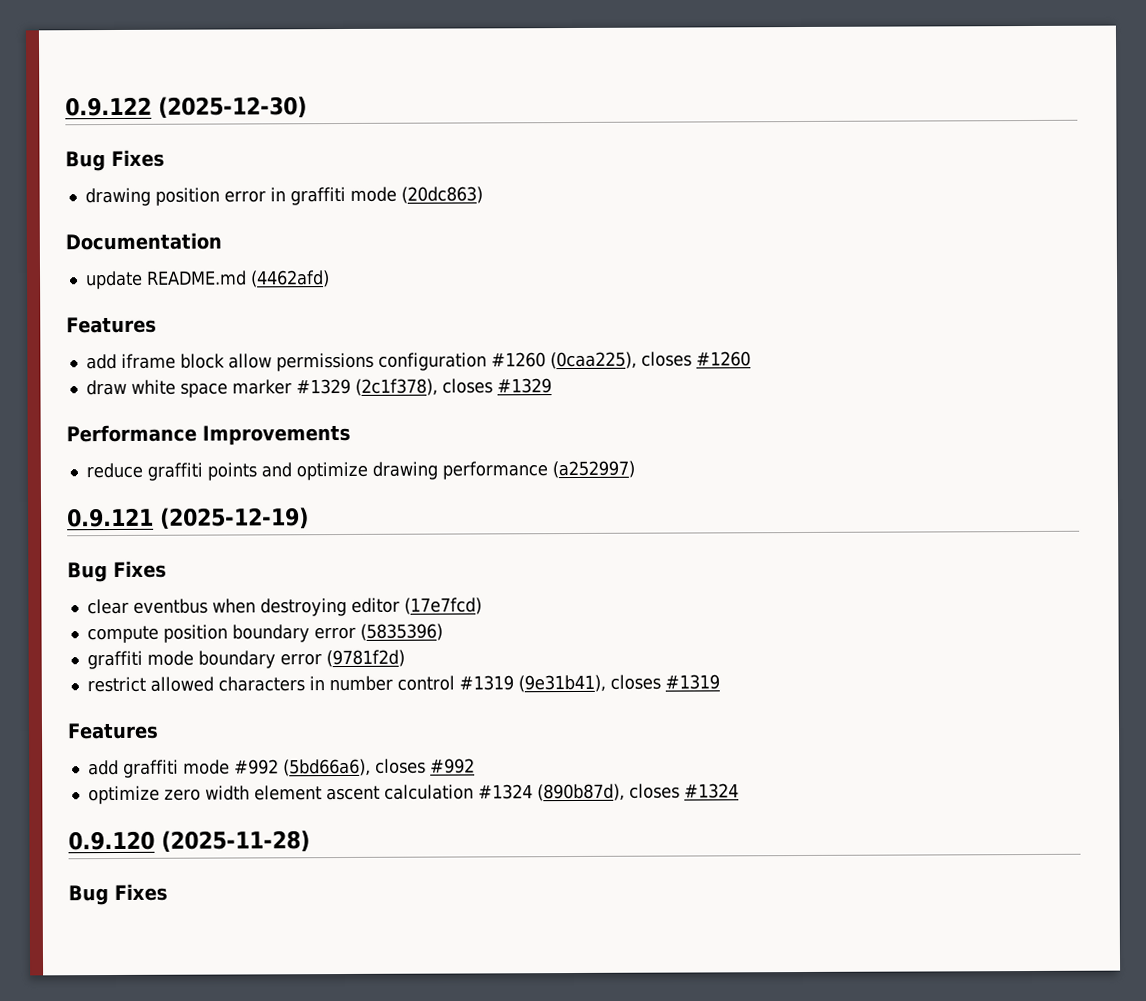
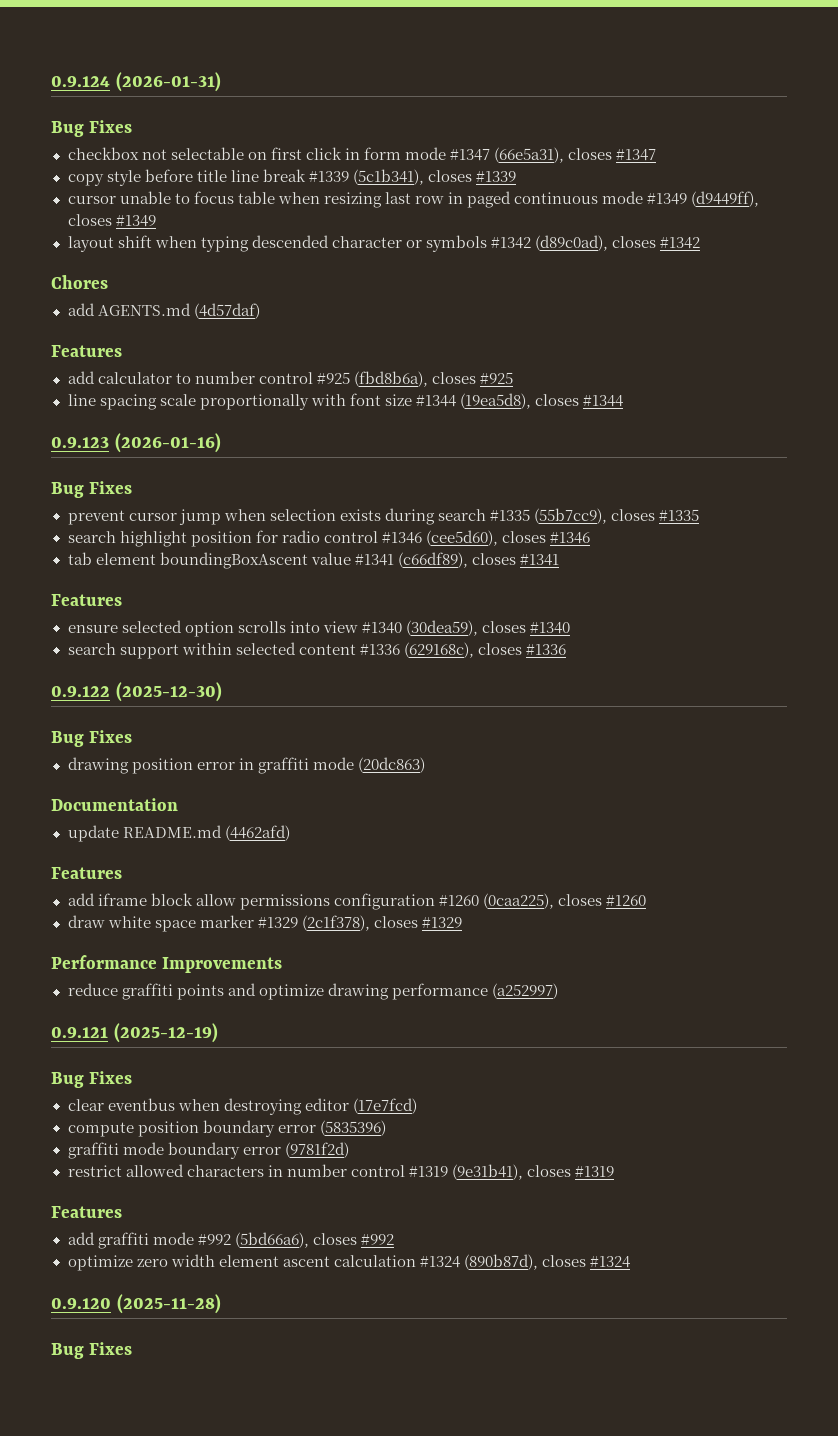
+ 0.9.124 (2026-01-31)
+ Bug Fixes
+ checkbox not selectable on first click in form mode #1347 (66e5a31), closes #1347
+ copy style before title line break #1339 (5c1b341), closes #1339
+ cursor unable to focus table when resizing last row in paged continuous mode #1349 (d9449ff), closes #1349
+ layout shift when typing descended character or symbols #1342 (d89c0ad), closes #1342
+ Chores
+ add AGENTS.md (4d57daf)
+ Features
+ add calculator to number control #925 (fbd8b6a), closes #925
+ line spacing scale proportionally with font size #1344 (19ea5d8), closes #1344
+ 0.9.123 (2026-01-16)
+ Bug Fixes
+ prevent cursor jump when selection exists during search #1335 (55b7cc9), closes #1335
+ search highlight position for radio control #1346 (cee5d60), closes #1346
+ tab element boundingBoxAscent value #1341 (c66df89), closes #1341
+ Features
+ ensure selected option scrolls into view #1340 (30dea59), closes #1340
+ search support within selected content #1336 (629168c), closes #1336

